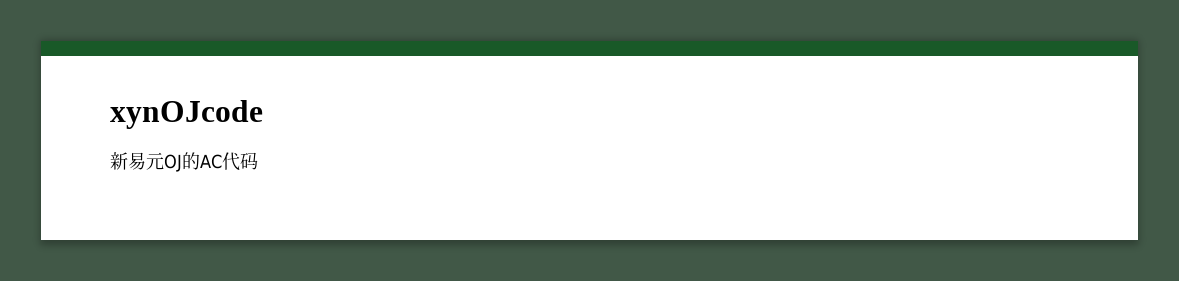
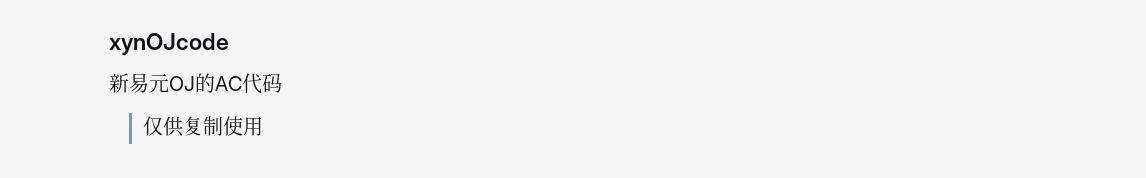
+ 仅供复制使用

